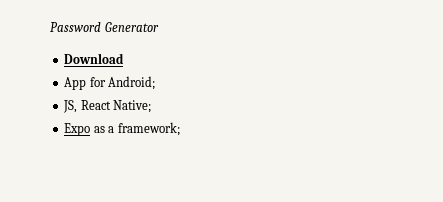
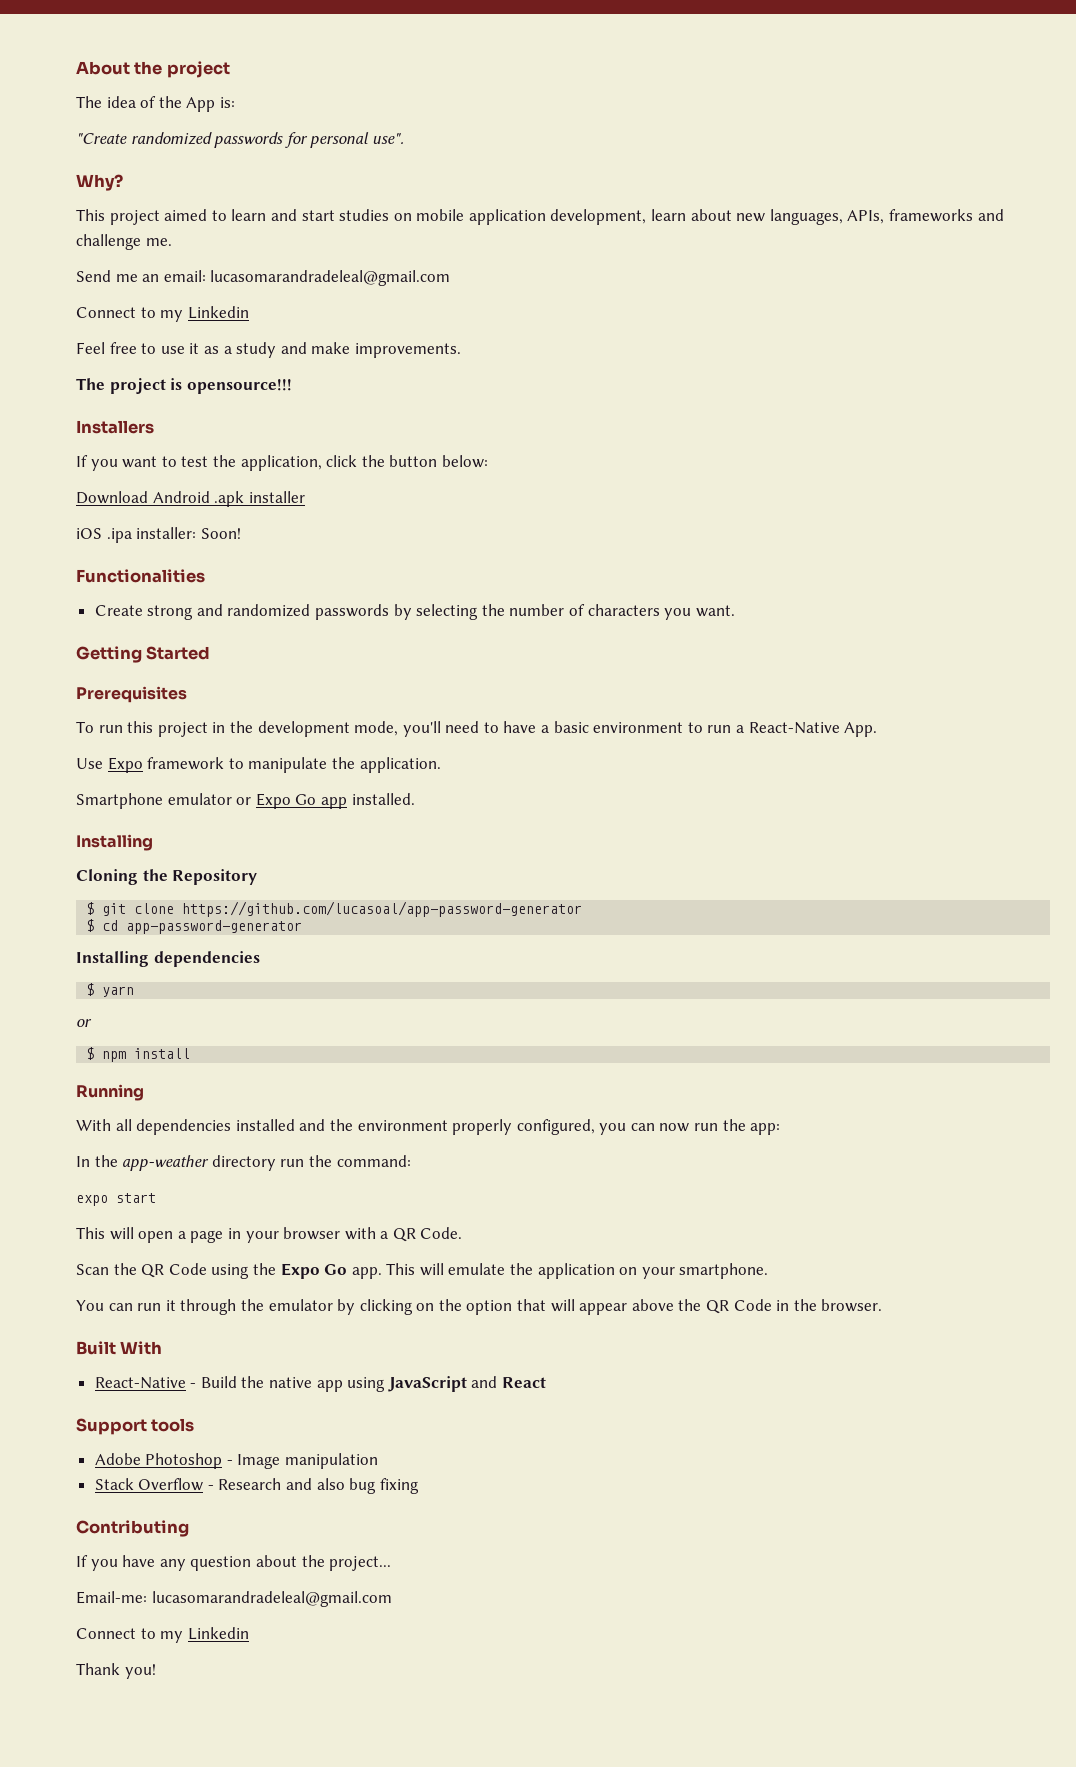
- Password Generator
- Download
- App for Android;
- JS, React Native;
- Expo as a framework;
+ About the project
+ The idea of the App is:
+ "Create randomized passwords for personal use".
+ Why?
+ This project aimed to learn and start studies on mobile application development, learn about new languages, APIs, frameworks and challenge me.
+ Send me an email: lucasomarandradeleal@gmail.com
+ Connect to my Linkedin
+ Feel free to use it as a study and make improvements.
+ The project is opensource!!!
+ Installers
+ If you want to test the application, click the button below:
+ Download Android .apk installer
+ iOS .ipa installer: Soon!
+ Functionalities
+ Create strong and randomized passwords by selecting the number of characters you want.
+ Getting Started
+ Prerequisites
+ To run this project in the development mode, you'll need to have a basic environment to run a React-Native App.
+ Use Expo framework to manipulate the application.
+ Smartphone emulator or Expo Go app installed.
+ Installing
+ Cloning the Repository
+ $ git clone https://github.com/lucasoal/app-password-generator
+ $ cd app-password-generator
+ Installing dependencies
+ $ yarn
+ or
+ $ npm install
+ Running
+ With all dependencies installed and the environment properly configured, you can now run the app:
+ In the app-weather directory run the command:
+ expo start
+ This will open a page in your browser with a QR Code.
+ Scan the QR Code using the Expo Go app. This will emulate the application on your smartphone.
+ You can run it through the emulator by clicking on the option that will appear above the QR Code in the browser.
+ Built With
+ React-Native - Build the native app using JavaScript and React
+ Support tools
+ Adobe Photoshop - Image manipulation
+ Stack Overflow - Research and also bug fixing
+ Contributing
+ If you have any question about the project...
+ Email-me: lucasomarandradeleal@gmail.com
+ Connect to my Linkedin
+ Thank you!

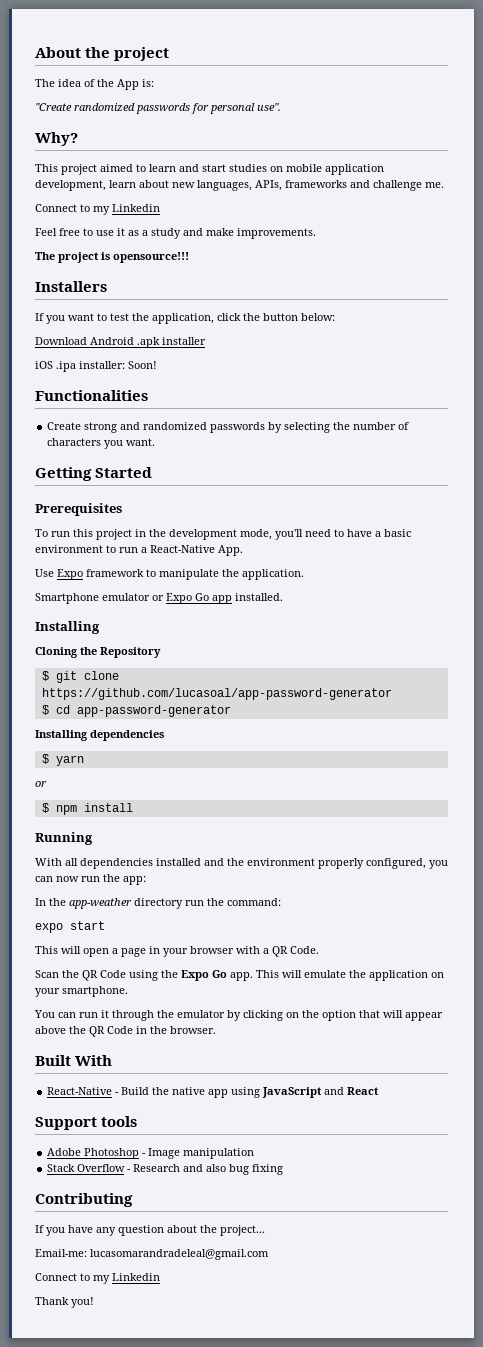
- Send me an email: lucasomarandradeleal@gmail.com

